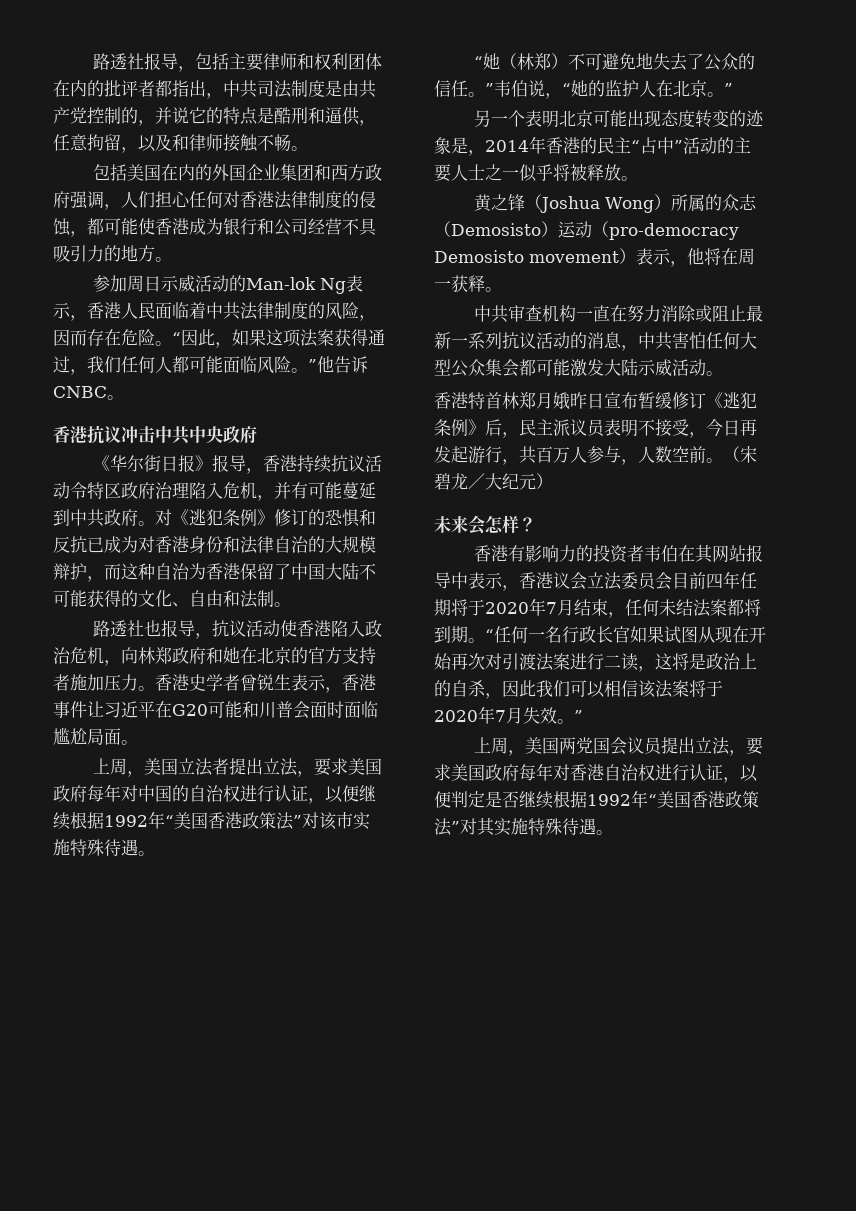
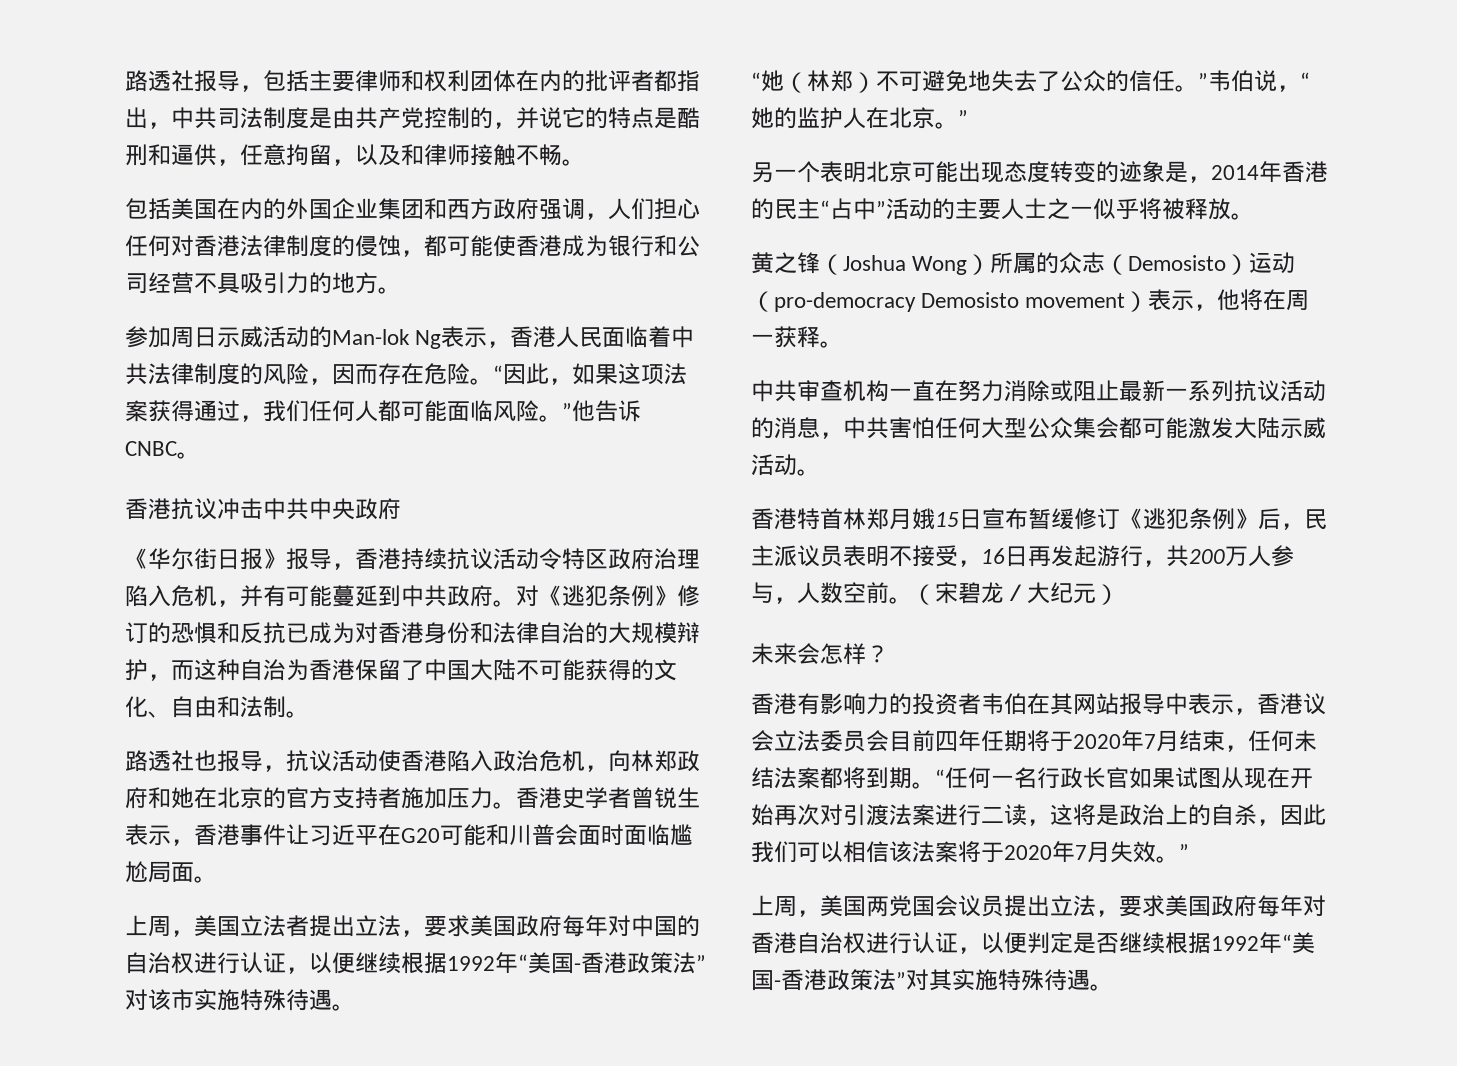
- 上周，美国立法者提出立法，要求美国政府每年对中国的自治权进行认证，以便继续根据1992年“美国香港政策法”对该市实施特殊待遇。
+ 上周，美国立法者提出立法，要求美国政府每年对中国的自治权进行认证，以便继续根据1992年“美国-香港政策法”对该市实施特殊待遇。
- 香港特首林郑月娥昨日宣布暂缓修订《逃犯条例》后，民主派议员表明不接受，今日再发起游行，共百万人参与，人数空前。
+ 香港特首林郑月娥15日宣布暂缓修订《逃犯条例》后，民主派议员表明不接受，16日再发起游行，共200万人参与，人数空前。
- 上周，美国两党国会议员提出立法，要求美国政府每年对香港自治权进行认证，以便判定是否继续根据1992年“美国香港政策法”对其实施特殊待遇。
+ 上周，美国两党国会议员提出立法，要求美国政府每年对香港自治权进行认证，以便判定是否继续根据1992年“美国-香港政策法”对其实施特殊待遇。

